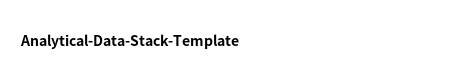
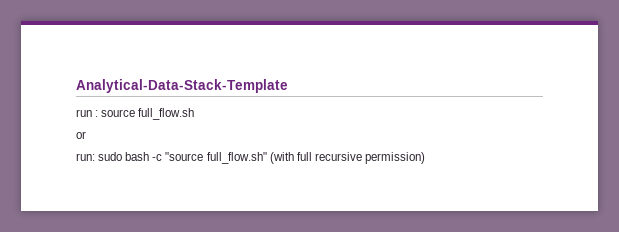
+ run : source full_flow.sh
+ or
+ run: sudo bash -c "source full_flow.sh" (with full recursive permission)

